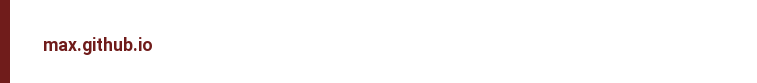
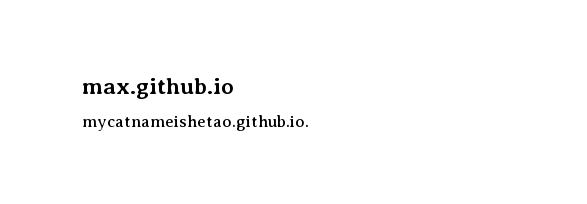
+ mycatnameishetao.github.io.

